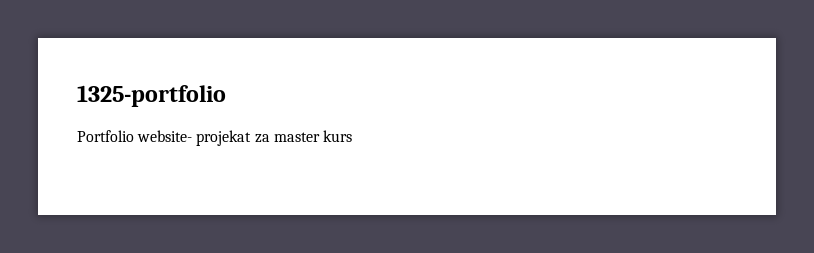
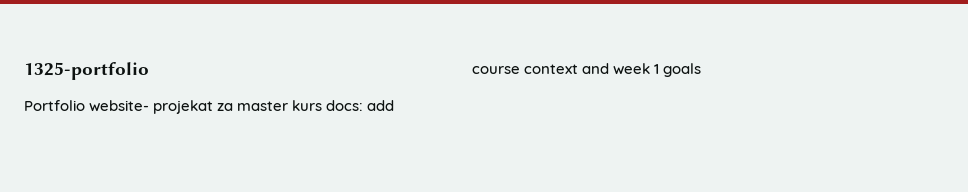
- Portfolio website- projekat za master kurs
+ Portfolio website- projekat za master kurs docs: add course context and week 1 goals

